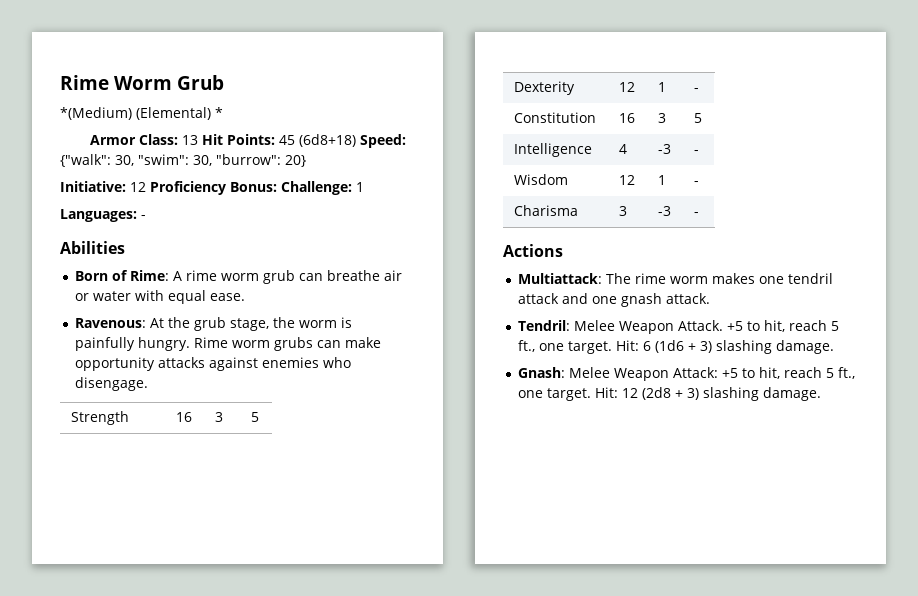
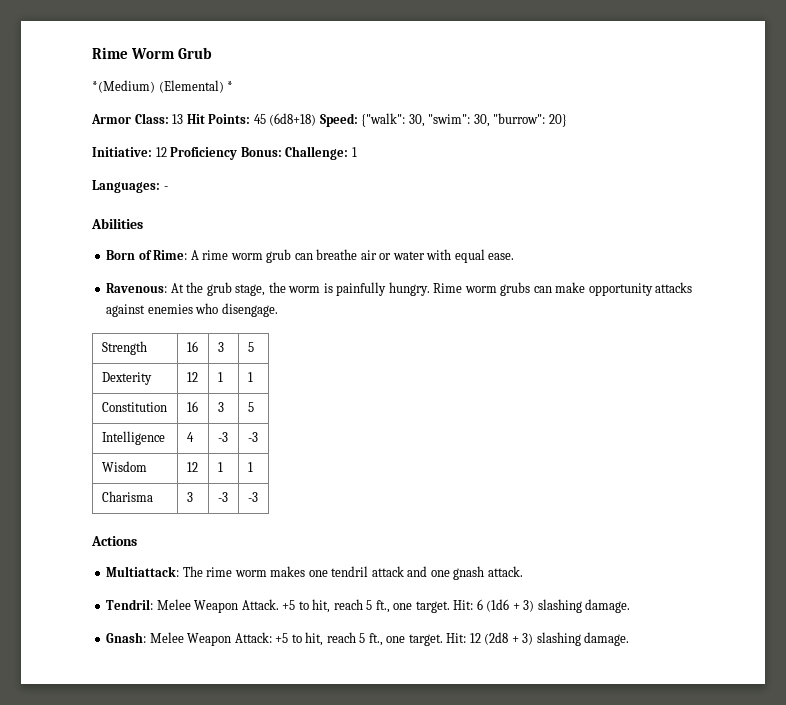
- Dexterity | 12 | 1 | -
+ Dexterity | 12 | 1 | 1
- Intelligence | 4 | -3 | -
+ Intelligence | 4 | -3 | -3
- Wisdom | 12 | 1 | -
+ Wisdom | 12 | 1 | 1
- Charisma | 3 | -3 | -
+ Charisma | 3 | -3 | -3

